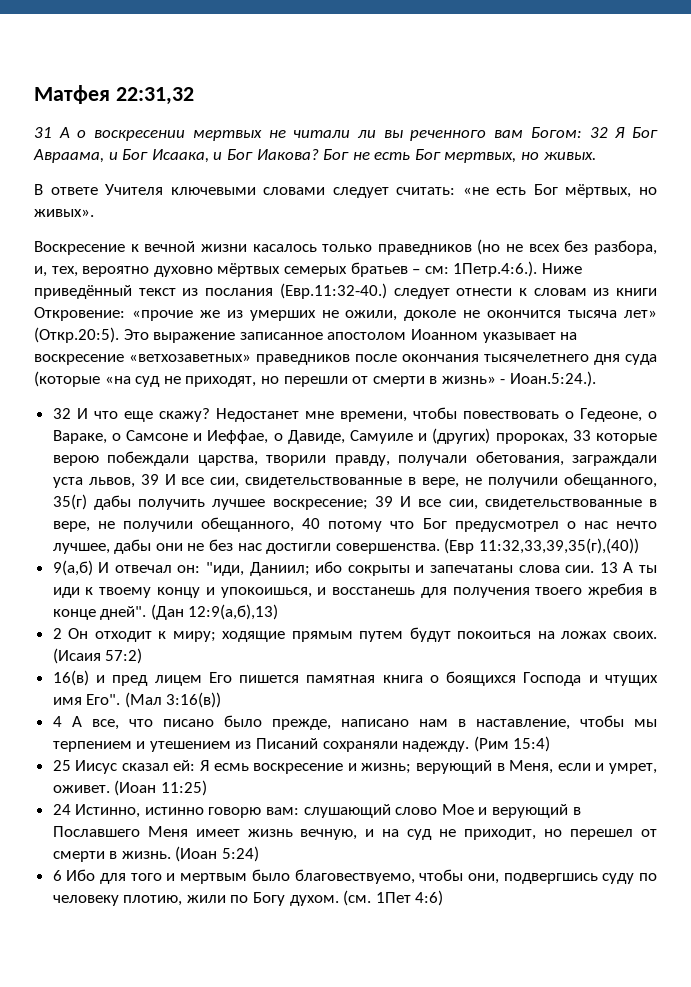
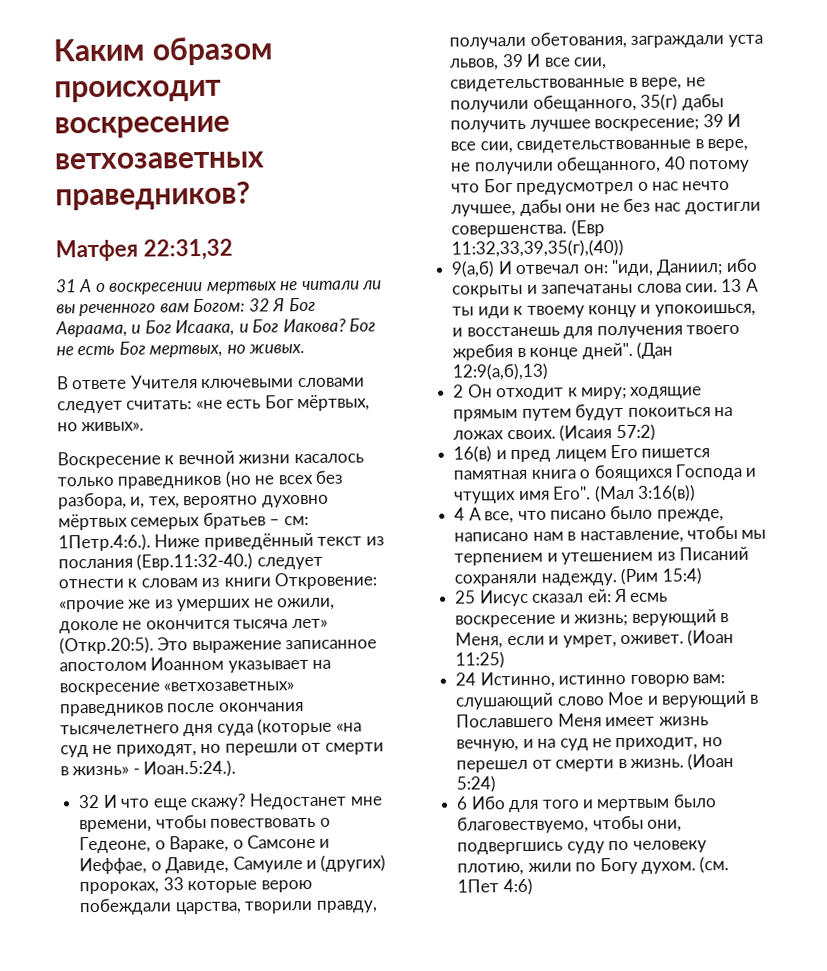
+ Каким образом происходит воскресение ветхозаветных праведников?

